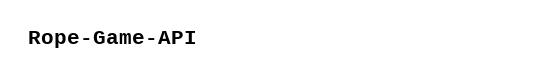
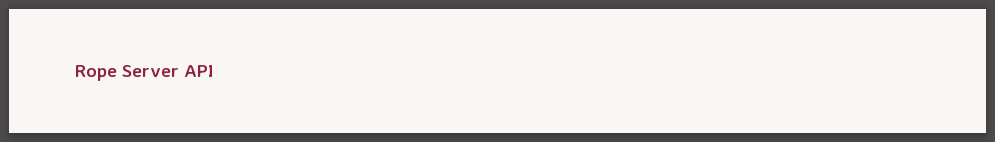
- Rope-Game-API
+ Rope Server API

